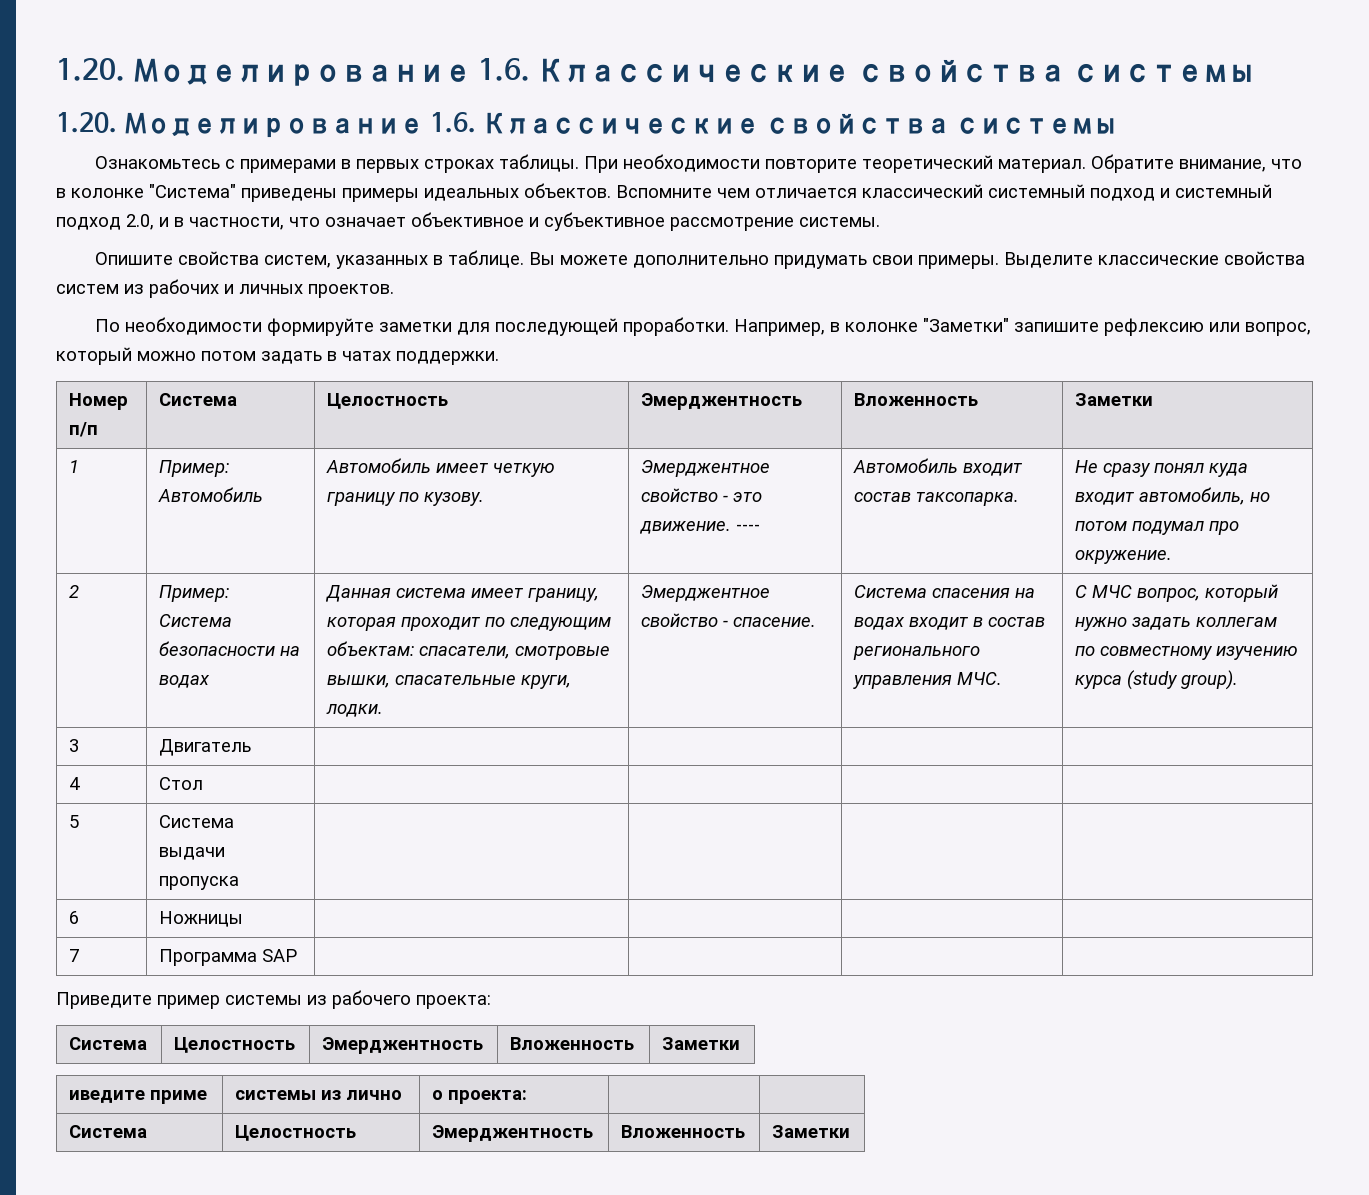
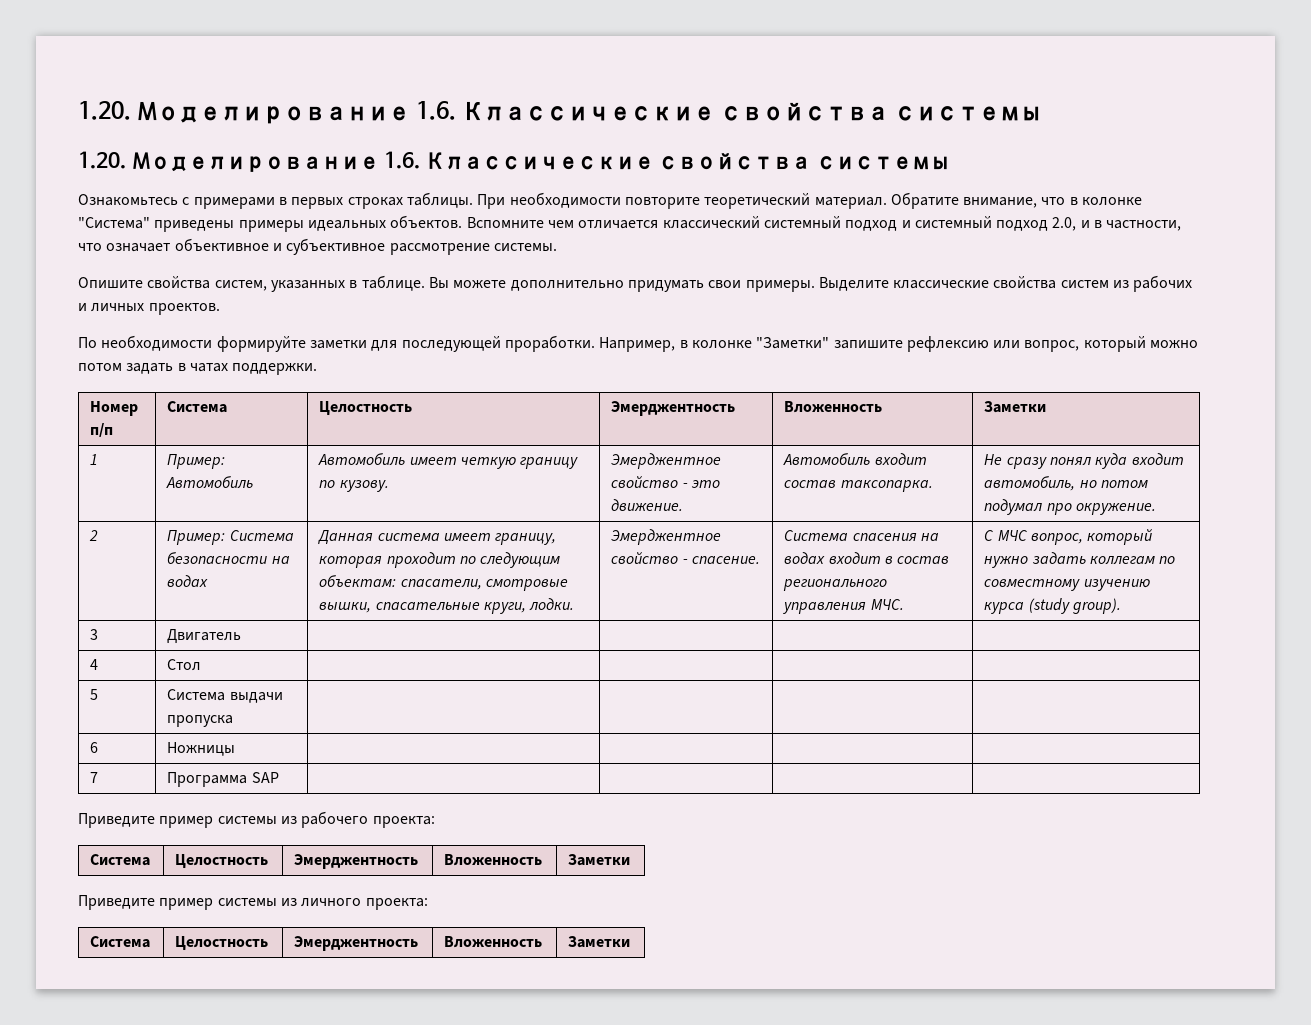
- 1 | Пример: Автомобиль | Автомобиль имеет четкую границу по кузову. | Эмерджентное свойство - это движение. ---- | Автомобиль входит состав таксопарка. | Не сразу понял куда входит автомобиль, но потом подумал про окружение.
+ 1 | Пример: Автомобиль | Автомобиль имеет четкую границу по кузову. | Эмерджентное свойство - это движение. | Автомобиль входит состав таксопарка. | Не сразу понял куда входит автомобиль, но потом подумал про окружение.
- иведите приме | системы из лично | о проекта: | |
+ Приведите пример системы из личного проекта:

